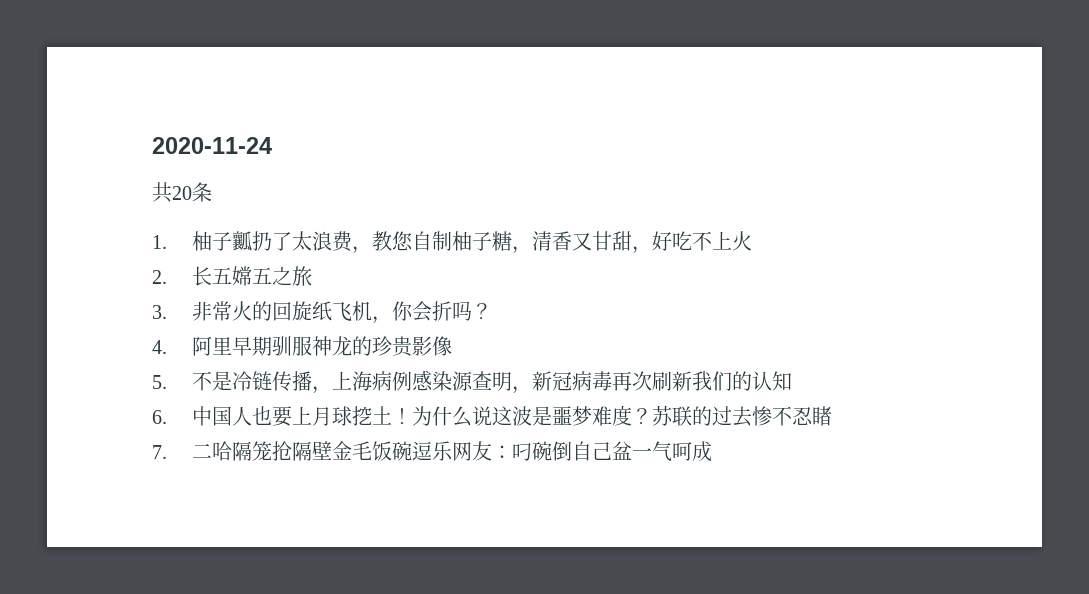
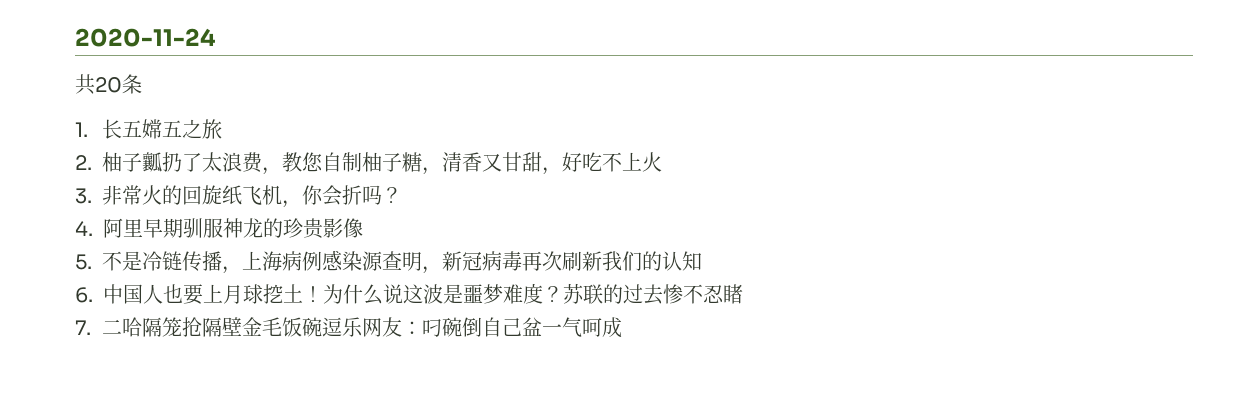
- 1.柚子瓤扔了太浪费，教您自制柚子糖，清香又甘甜，好吃不上火
+ 1.长五嫦五之旅
+ 2.柚子瓤扔了太浪费，教您自制柚子糖，清香又甘甜，好吃不上火
- 2.长五嫦五之旅

